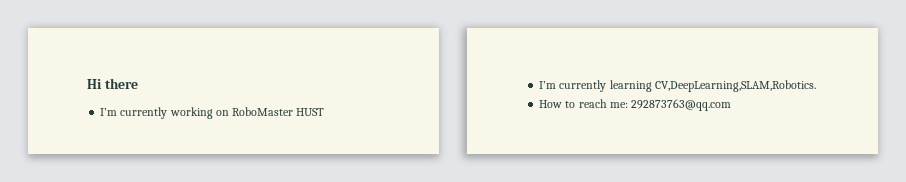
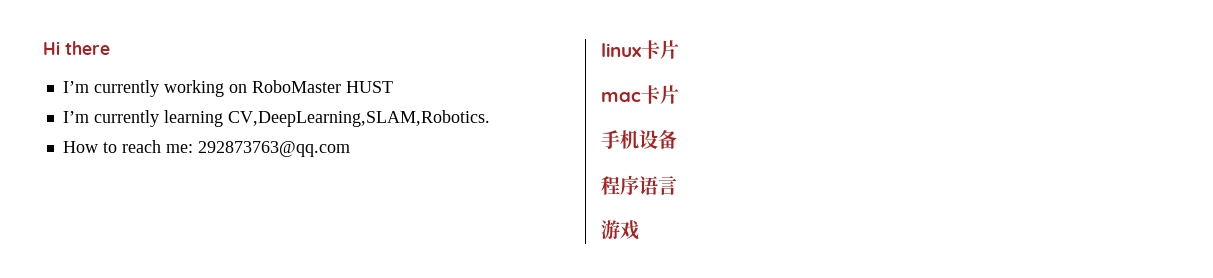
+ linux卡片
+ mac卡片
+ 手机设备
+ 程序语言
+ 游戏

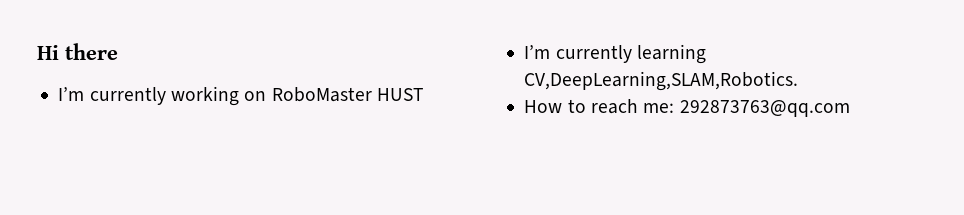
- linux卡片
- mac卡片
- 手机设备
- 程序语言
- 游戏

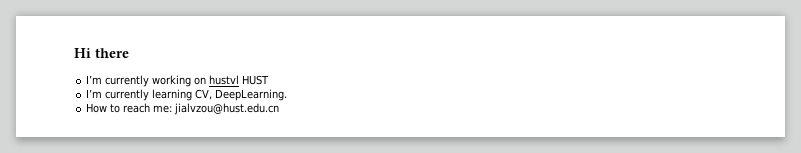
- I’m currently working on RoboMaster HUST
+ I’m currently working on hustvl HUST
- I’m currently learning CV,DeepLearning,SLAM,Robotics.
+ I’m currently learning CV, DeepLearning.
- How to reach me: 292873763@qq.com
+ How to reach me: jialvzou@hust.edu.cn

